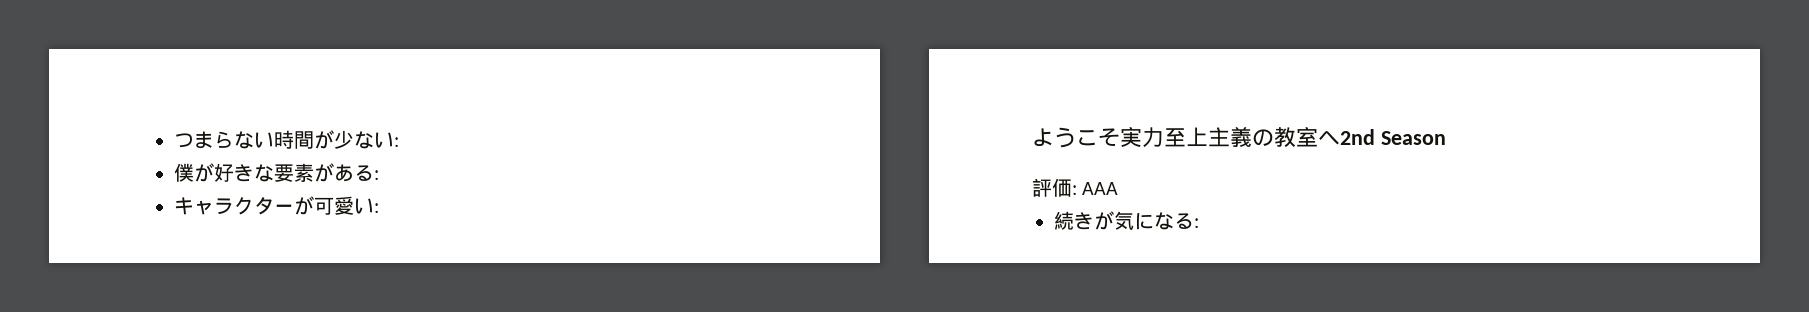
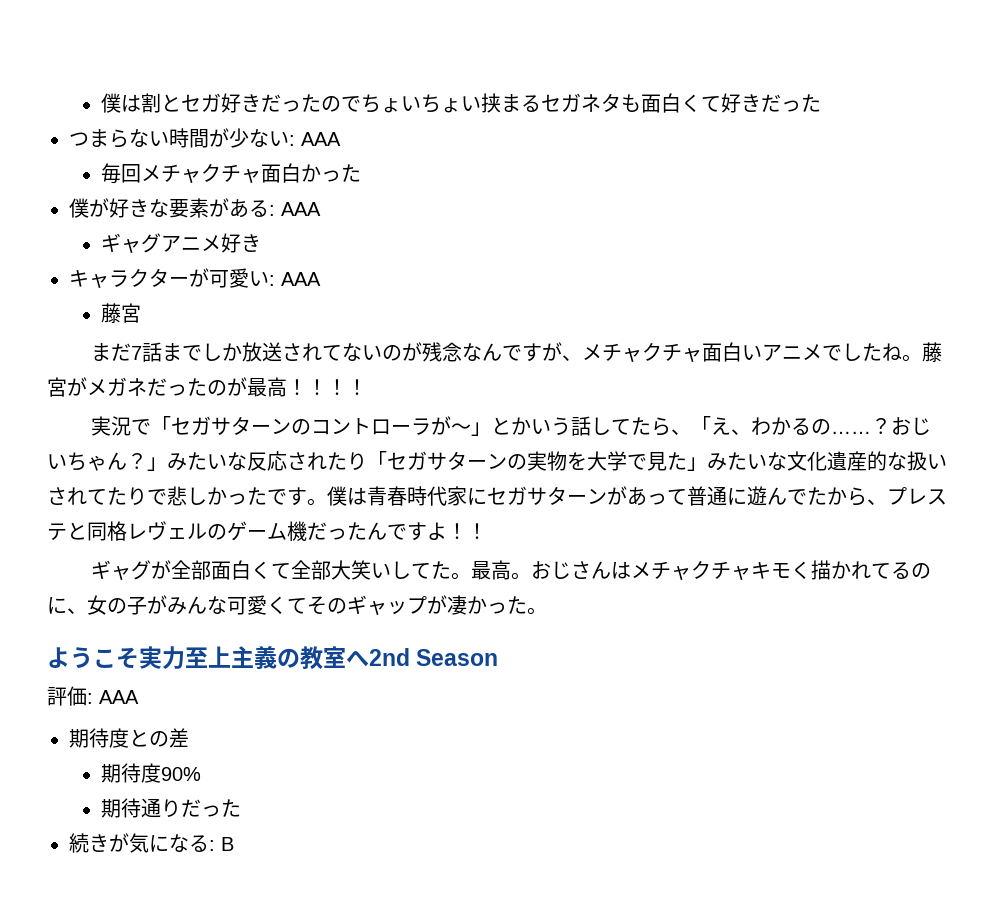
+ 僕は割とセガ好きだったのでちょいちょい挟まるセガネタも面白くて好きだった
- つまらない時間が少ない:
+ つまらない時間が少ない: AAA
+ 毎回メチャクチャ面白かった
- 僕が好きな要素がある:
+ 僕が好きな要素がある: AAA
+ ギャグアニメ好き
- キャラクターが可愛い:
+ キャラクターが可愛い: AAA
+ 藤宮
+ まだ7話までしか放送されてないのが残念なんですが、メチャクチャ面白いアニメでしたね。藤宮がメガネだったのが最高！！！！
+ 実況で「セガサターンのコントローラが～」とかいう話してたら、「え、わかるの……？おじいちゃん？」みたいな反応されたり「セガサターンの実物を大学で見た」みたいな文化遺産的な扱いされてたりで悲しかったです。僕は青春時代家にセガサターンがあって普通に遊んでたから、プレステと同格レヴェルのゲーム機だったんですよ！！
+ ギャグが全部面白くて全部大笑いしてた。最高。おじさんはメチャクチャキモく描かれてるのに、女の子がみんな可愛くてそのギャップが凄かった。
+ 期待度との差
+ 期待度90%
+ 期待通りだった
- 続きが気になる:
+ 続きが気になる: B

